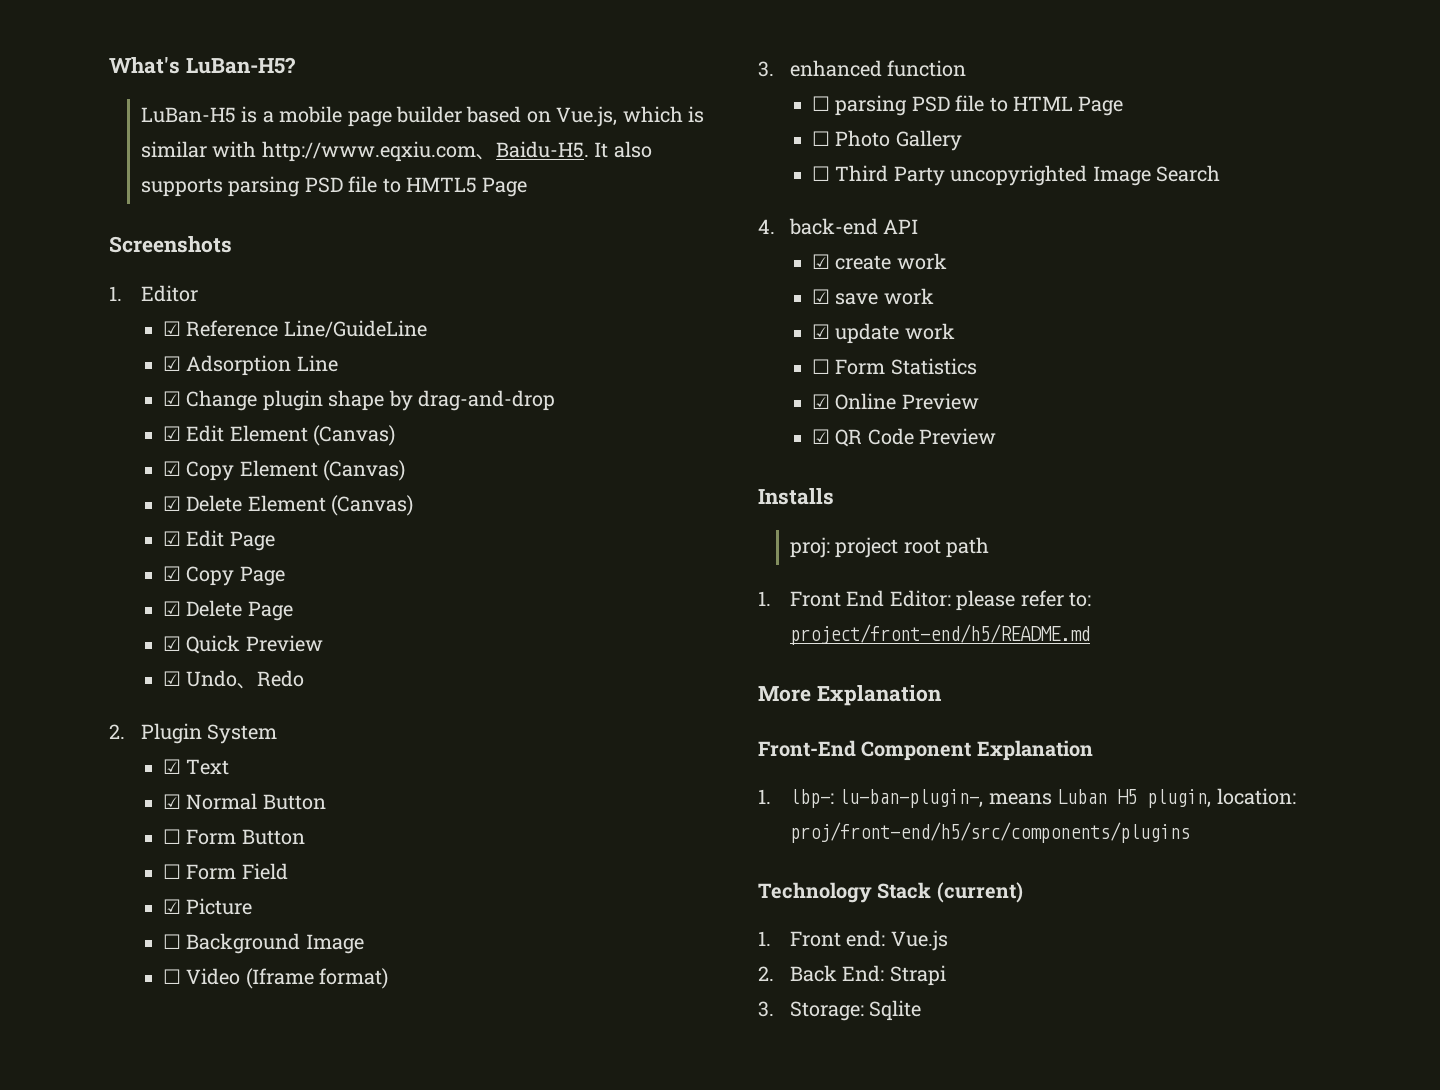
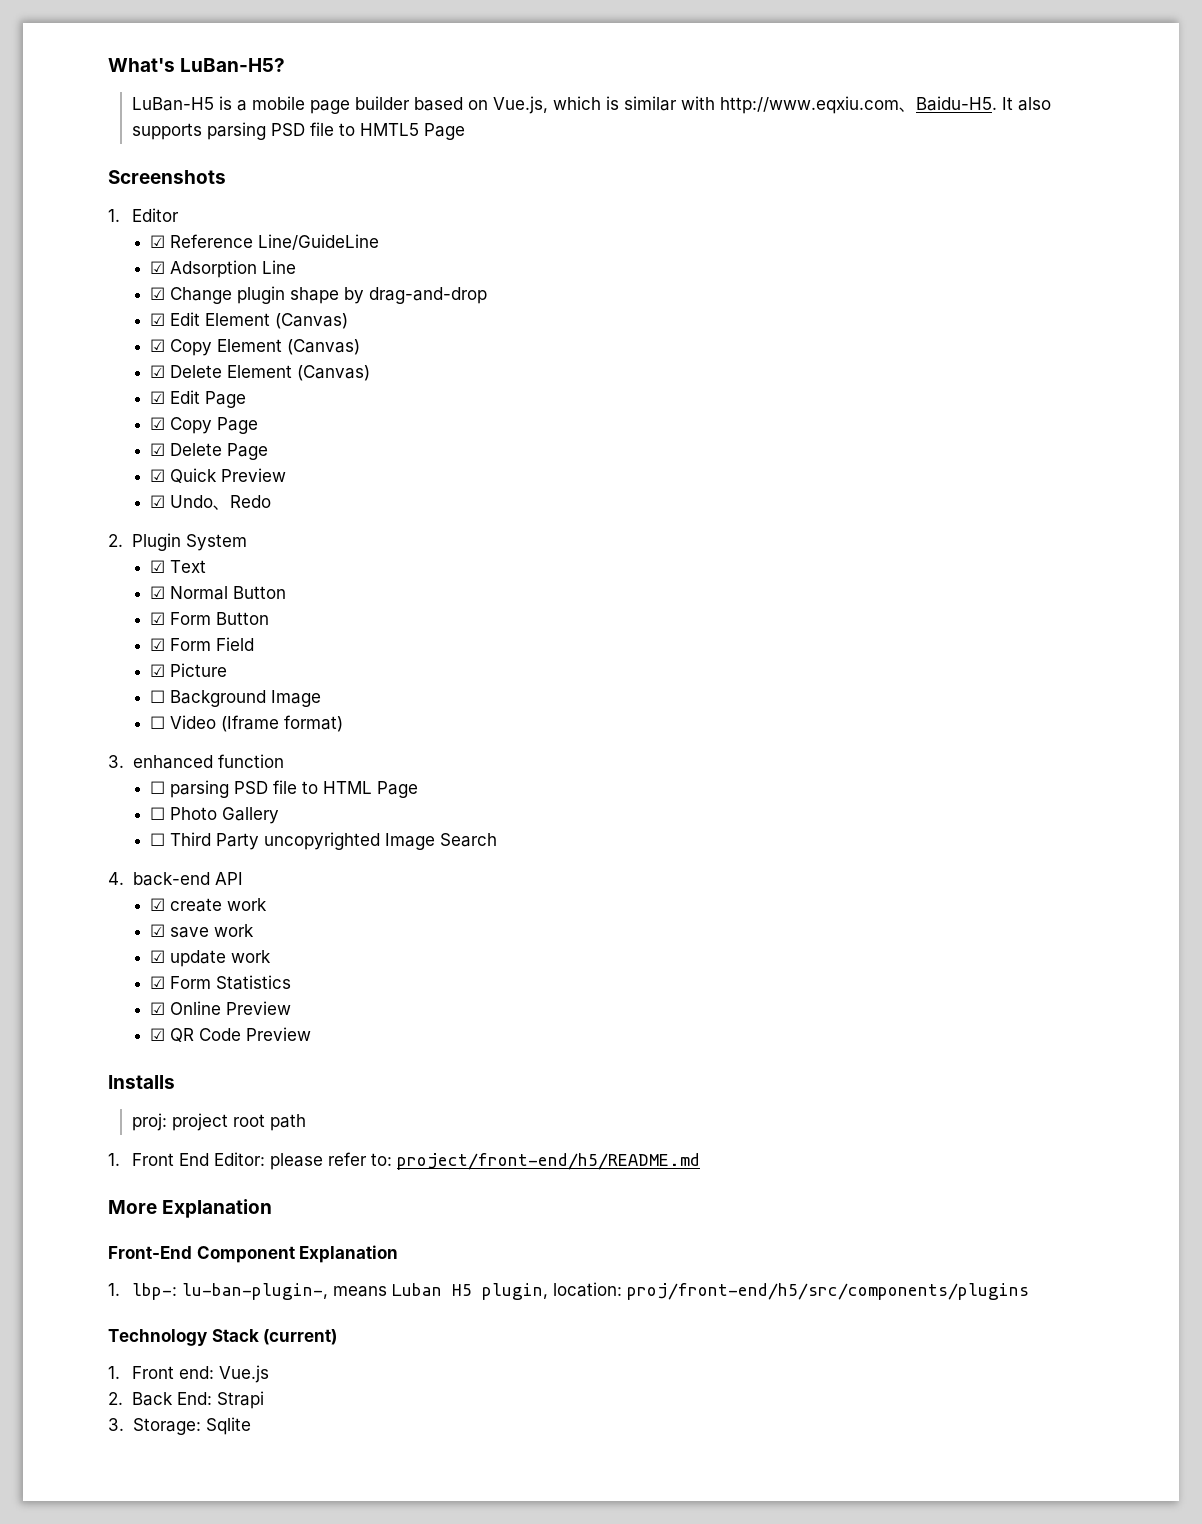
- ☐ Form Button
+ ☑ Form Button
- ☐ Form Field
+ ☑ Form Field
- ☐ Form Statistics
+ ☑ Form Statistics

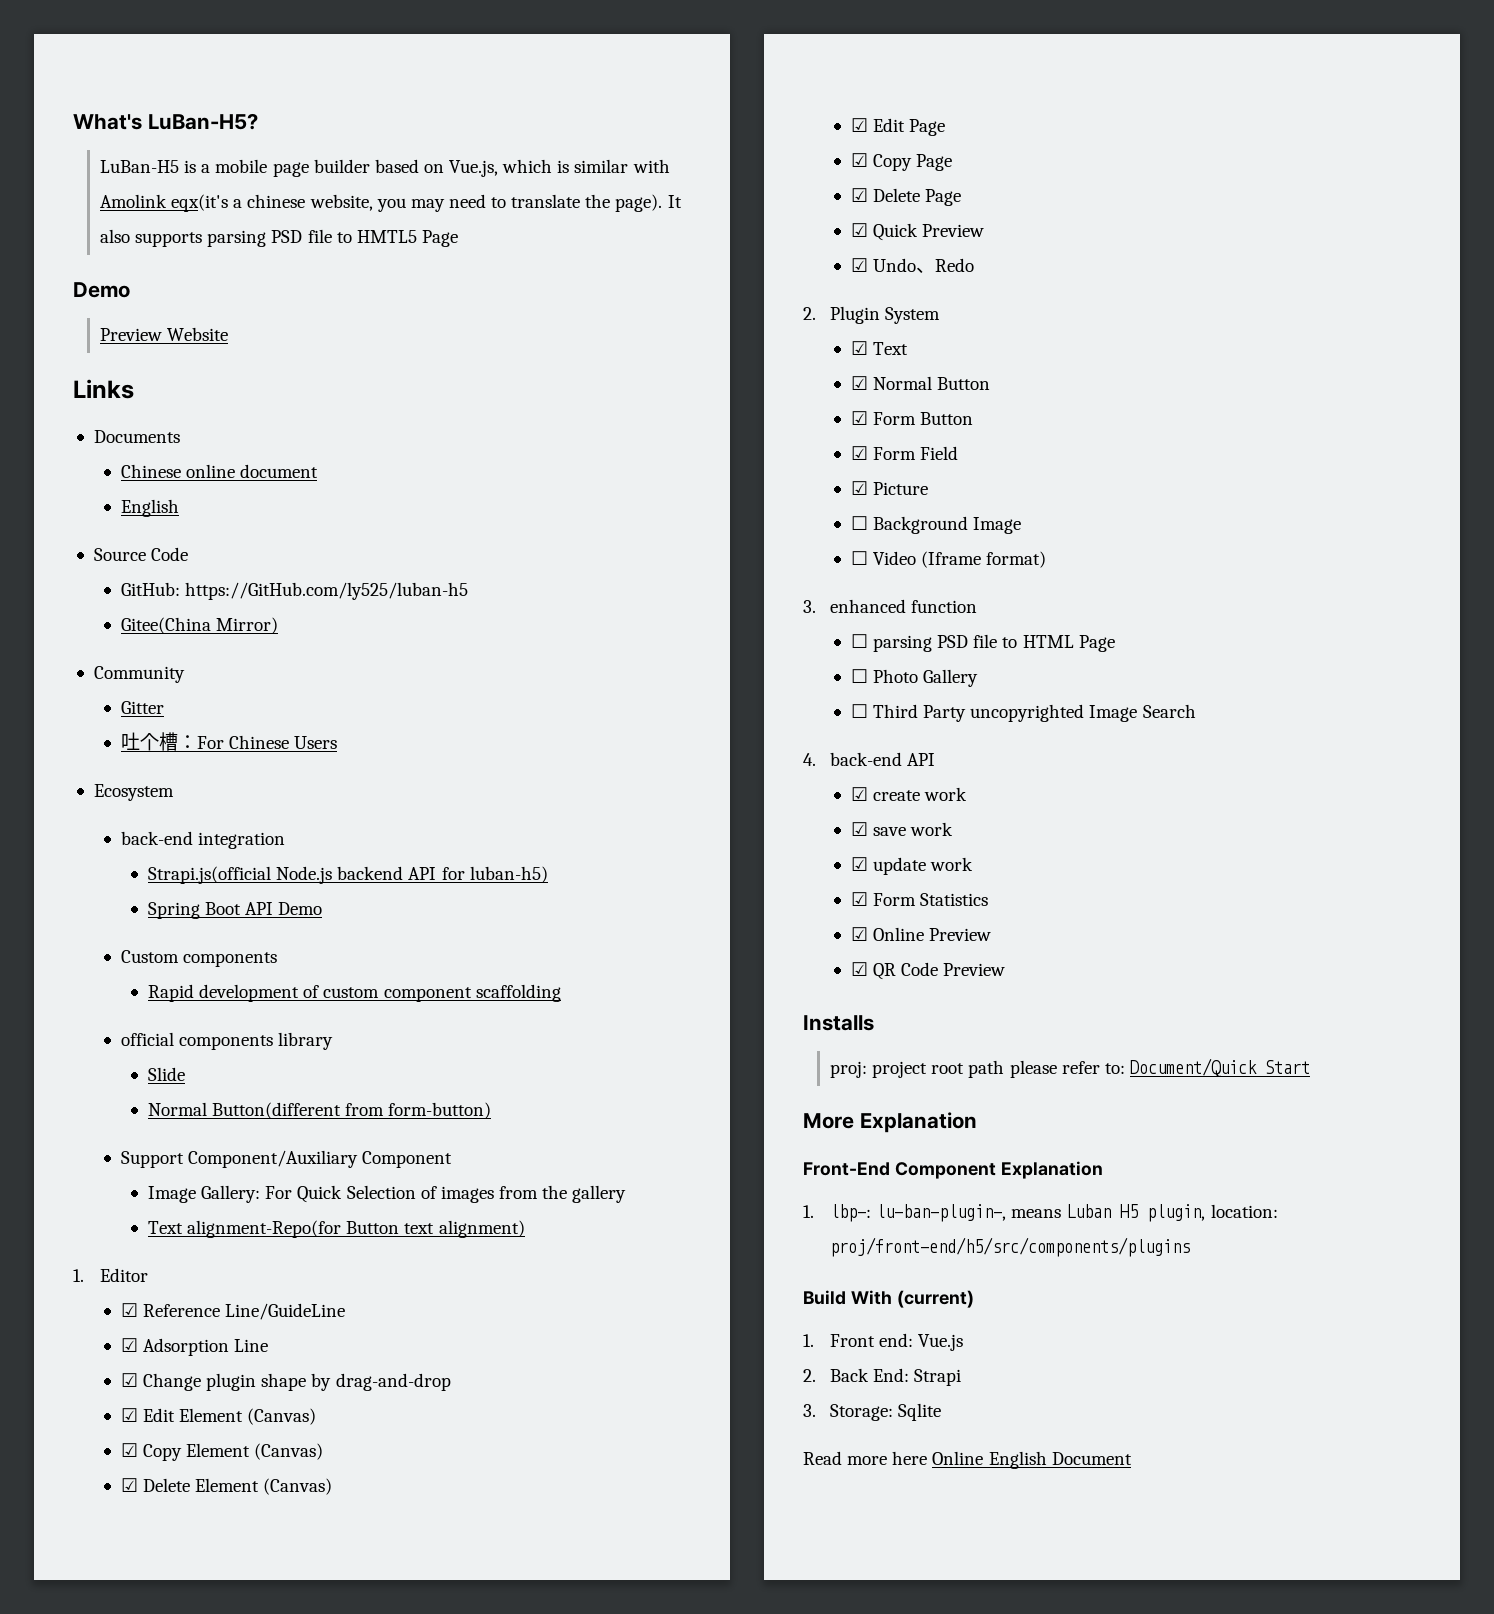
- LuBan-H5 is a mobile page builder based on Vue.js, which is similar with http://www.eqxiu.com、Baidu-H5.
+ LuBan-H5 is a mobile page builder based on Vue.js, which is similar with Amolink eqx(it's a chinese website, you may need to translate the page).
  It also supports parsing PSD file to HMTL5 Page
- Screenshots
+ Demo
+ Preview Website
+ Links
+ Documents
+ Chinese online document
+ English
+ Source Code
+ GitHub: https://GitHub.com/ly525/luban-h5
+ Gitee(China Mirror)
+ Community
+ Gitter
+ 吐个槽：For Chinese Users
+ Ecosystem
+ back-end integration
+ Strapi.js(official Node.js backend API for luban-h5)
+ Spring Boot API Demo
+ Custom components
+ Rapid development of custom component scaffolding
+ official components library
+ Slide
+ Normal Button(different from form-button)
+ Support Component/Auxiliary Component
+ Image Gallery: For Quick Selection of images from the gallery
+ Text alignment-Repo(for Button text alignment)
- proj: project root path
- 1. Front End Editor: please refer to: project/front-end/h5/README.md
+ proj: project root path please refer to: Document/Quick Start
- Technology Stack (current)
+ Build With (current)
+ Read more here Online English Document

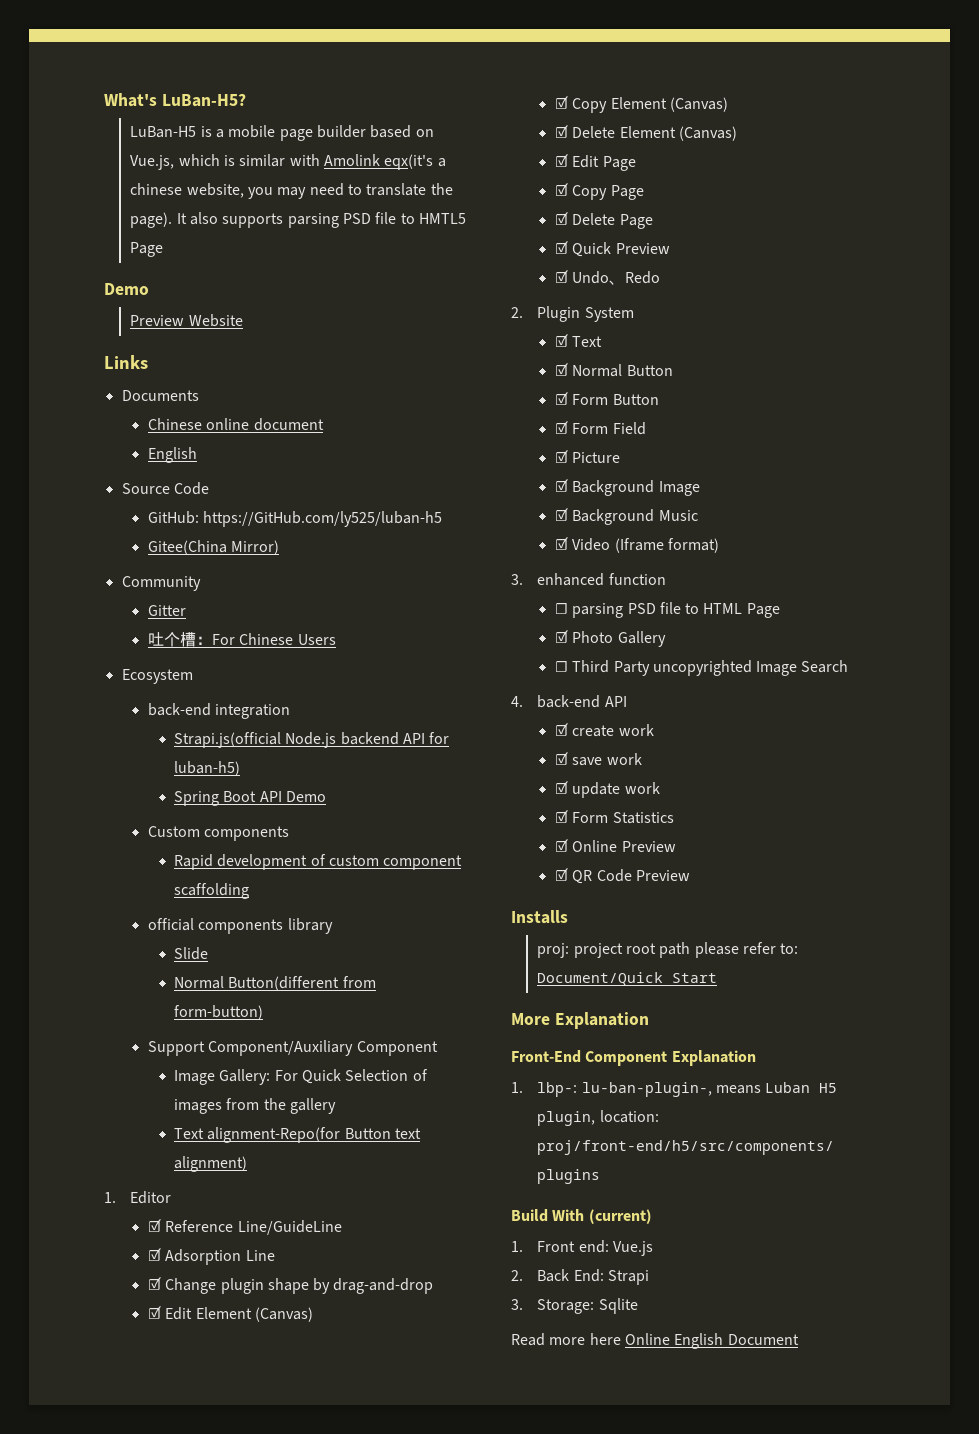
- ☐ Background Image
+ ☑ Background Image
- ☐ Video (Iframe format)
+ ☑ Background Music
+ ☑ Video (Iframe format)
- ☐ Photo Gallery
+ ☑ Photo Gallery

